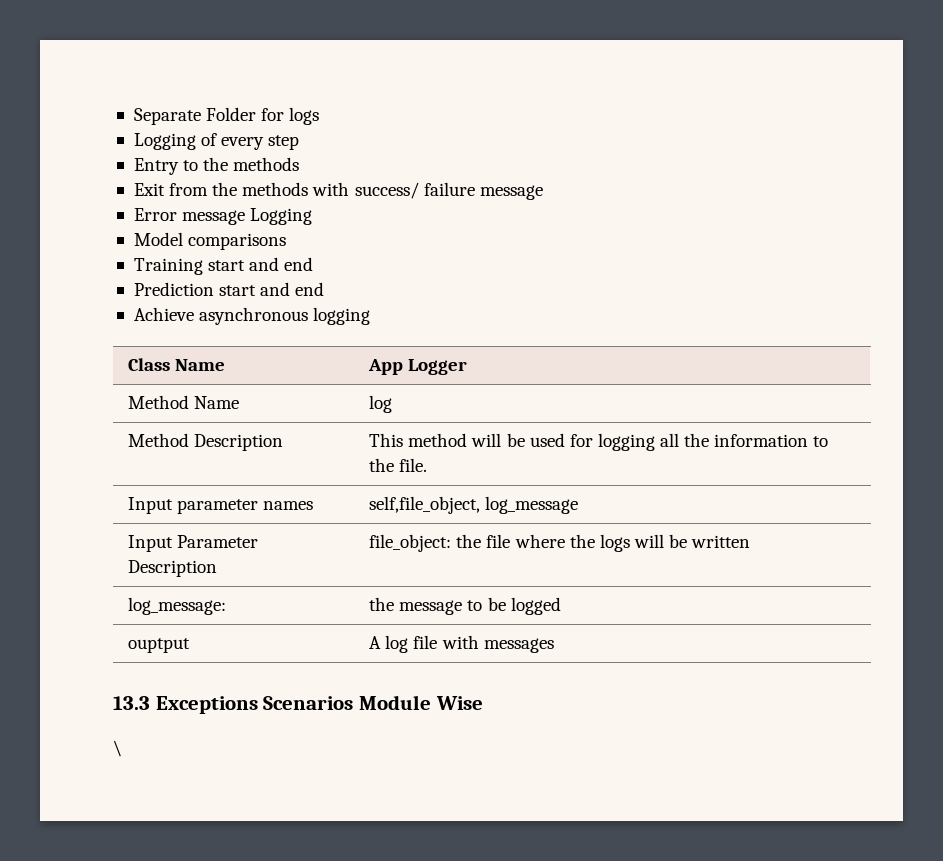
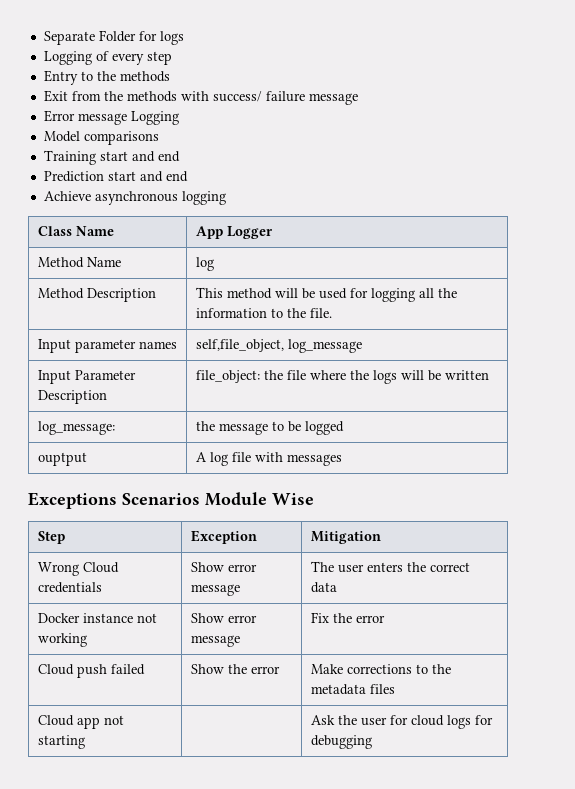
- 13.3 Exceptions Scenarios Module Wise
+ Exceptions Scenarios Module Wise
- \
+ Step | Exception | Mitigation
+ Wrong Cloud credentials | Show error message | The user enters the correct data
+ Docker instance not working | Show error message | Fix the error
+ Cloud push failed | Show the error | Make corrections to the metadata files
+ Cloud app not starting | | Ask the user for cloud logs for debugging

